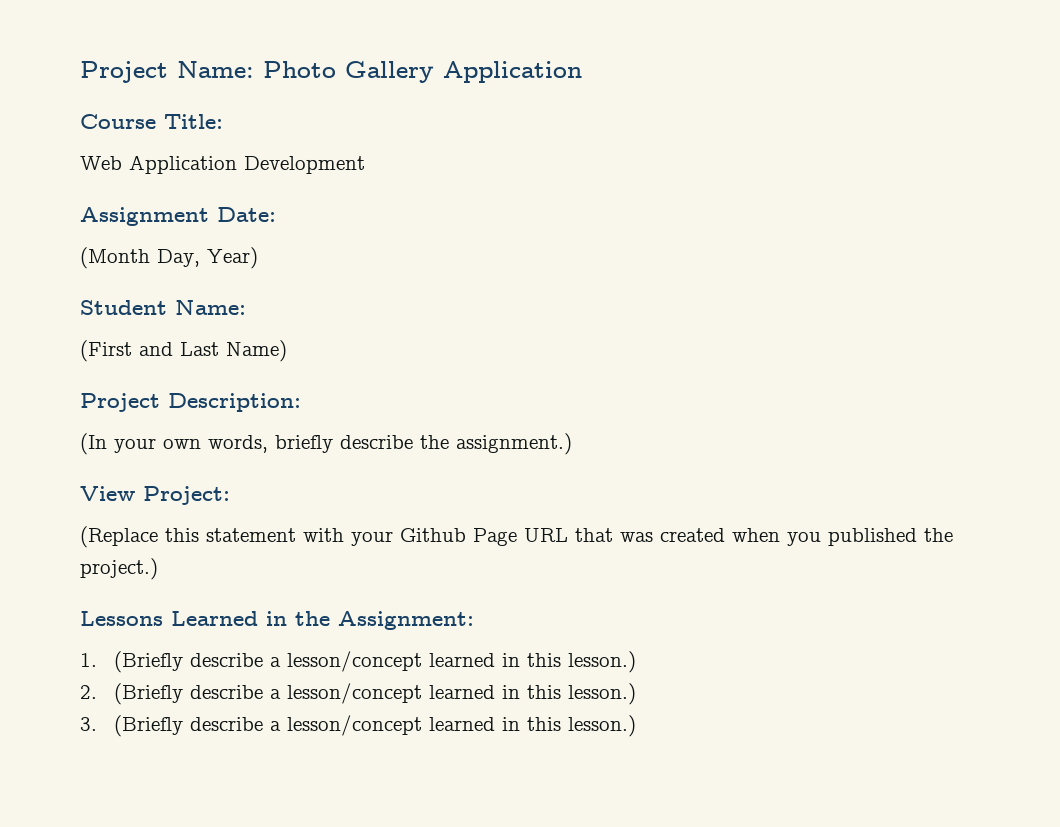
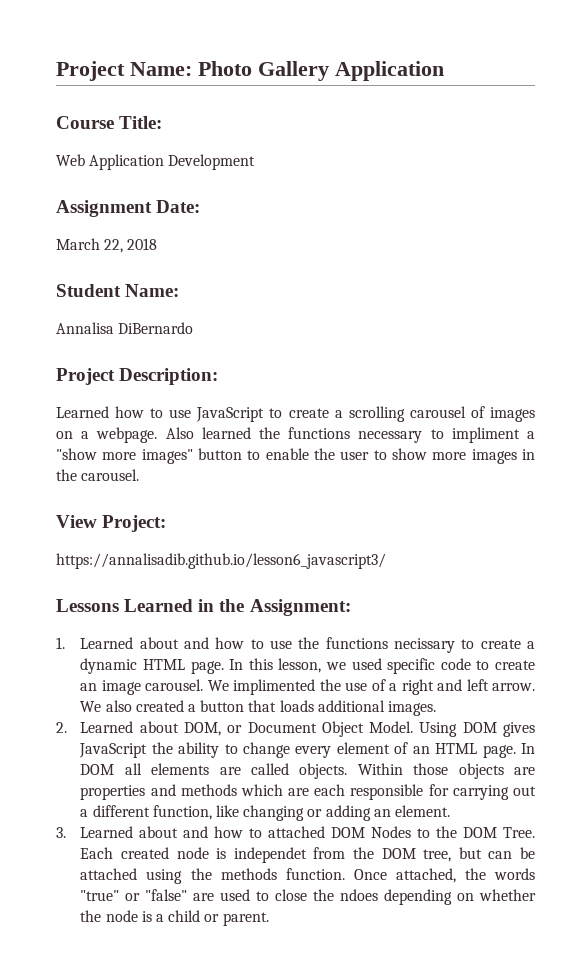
- (Month Day, Year)
+ March 22, 2018
- (First and Last Name)
+ Annalisa DiBernardo
  Project Description:
- (In your own words, briefly describe the assignment.)
+ Learned how to use JavaScript to create a scrolling carousel of images on a webpage. Also learned the functions necessary to impliment a "show more images" button to enable the user to show more images in the carousel.
  View Project:
- (Replace this statement with your Github Page URL that was created when you published the project.)
+ https://annalisadib.github.io/lesson6_javascript3/
- 1. (Briefly describe a lesson/concept learned in this lesson.)
- 2. (Briefly describe a lesson/concept learned in this lesson.)
- 3. (Briefly describe a lesson/concept learned in this lesson.)
+ 1. Learned about and how to use the functions necissary to create a dynamic HTML page. In this lesson, we used specific code to create an image carousel. We implimented the use of a right and left arrow. We also created a button that loads additional images.
+ 2. Learned about DOM, or Document Object Model. Using DOM gives JavaScript the ability to change every element of an HTML page. In DOM all elements are called objects. Within those objects are properties and methods which are each responsible for carrying out a different function, like changing or adding an element.
+ 3. Learned about and how to attached DOM Nodes to the DOM Tree. Each created node is independet from the DOM tree, but can be attached using the methods function. Once attached, the words "true" or "false" are used to close the ndoes depending on whether the node is a child or parent.

